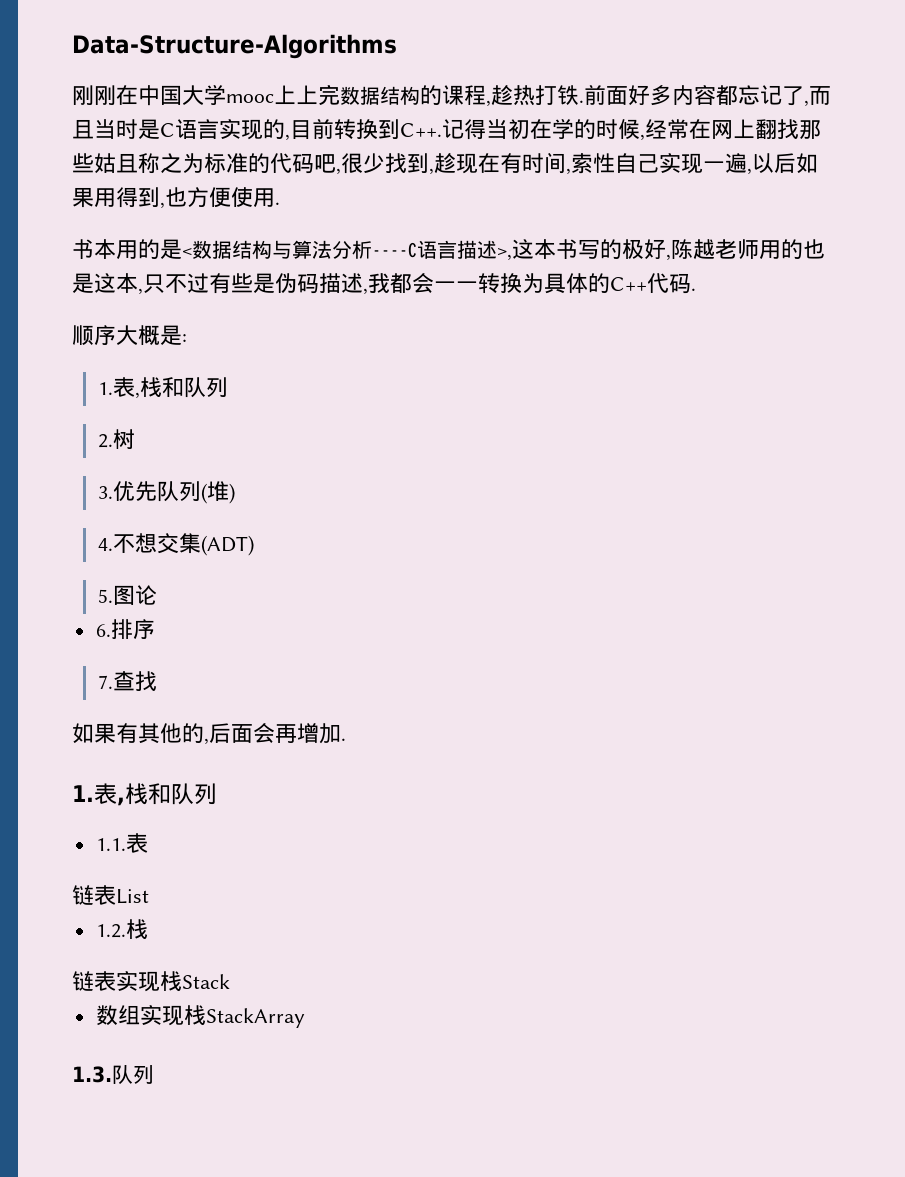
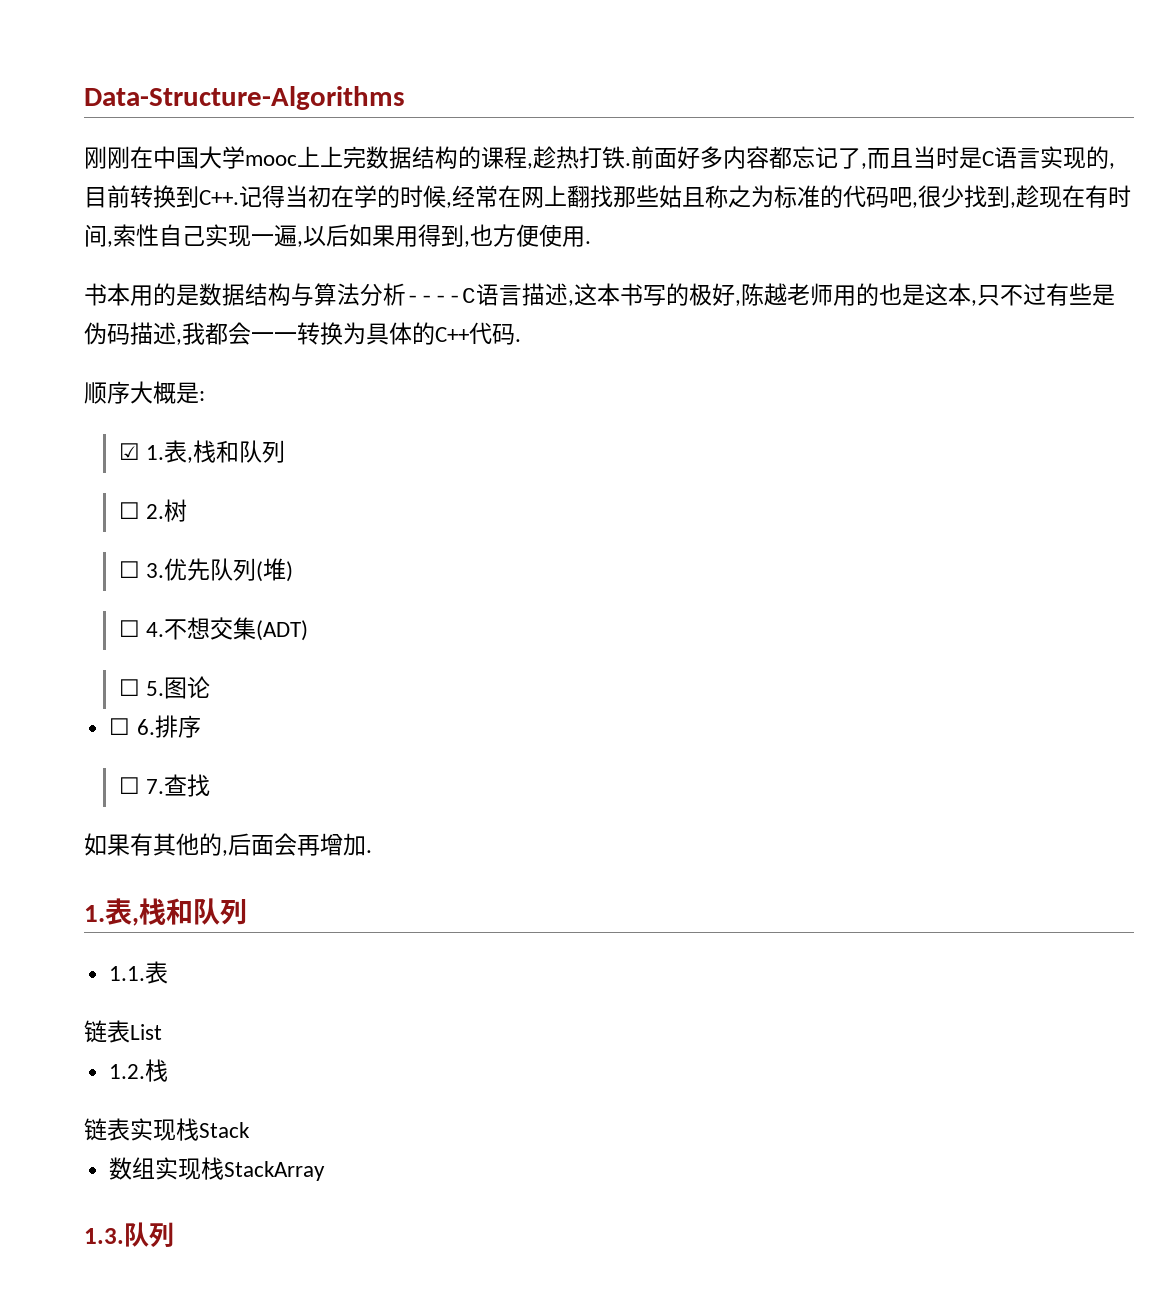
- 书本用的是<数据结构与算法分析----C语言描述>,这本书写的极好,陈越老师用的也是这本,只不过有些是伪码描述,我都会一一转换为具体的C++代码.
+ 书本用的是数据结构与算法分析----C语言描述,这本书写的极好,陈越老师用的也是这本,只不过有些是伪码描述,我都会一一转换为具体的C++代码.
  顺序大概是:
- 1.表,栈和队列
- 2.树
+ ☑ 1.表,栈和队列
+ ☐ 2.树
- 3.优先队列(堆)
+ ☐ 3.优先队列(堆)
- 4.不想交集(ADT)
+ ☐ 4.不想交集(ADT)
- 5.图论
+ ☐ 5.图论
- 6.排序
+ ☐ 6.排序
- 7.查找
+ ☐ 7.查找

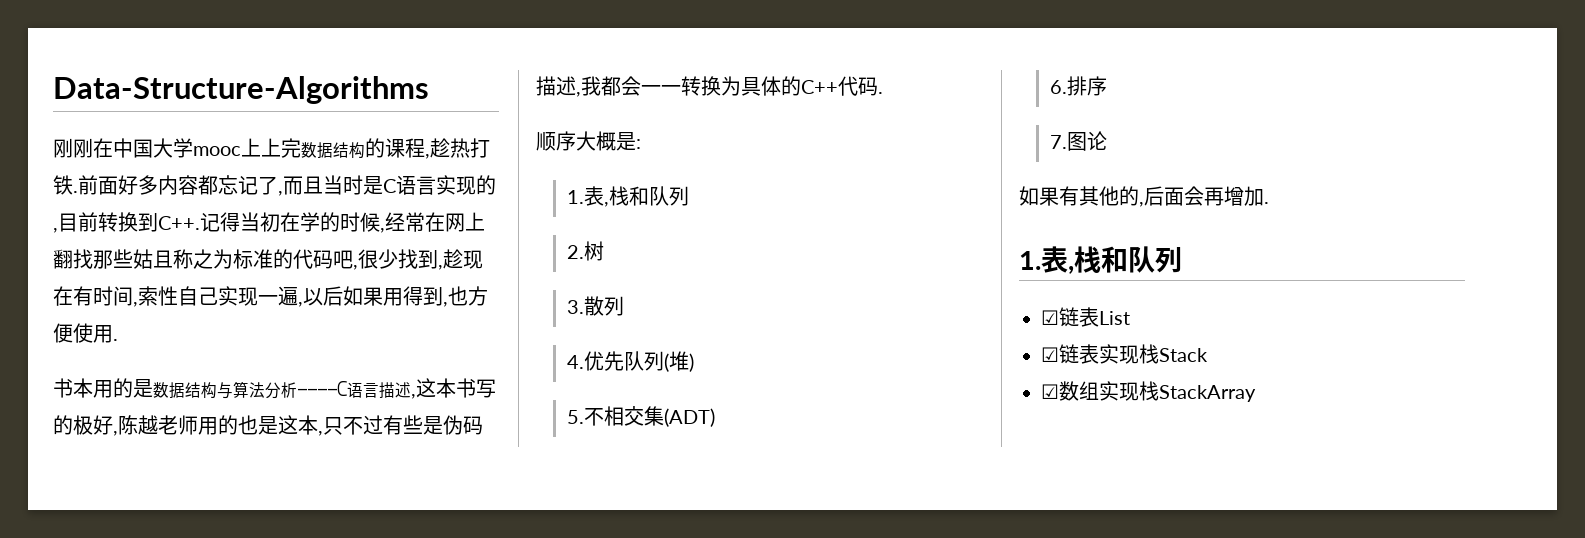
  顺序大概是:
- ☑ 1.表,栈和队列
- ☐ 2.树
+ 1.表,栈和队列
+ 2.树
- ☐ 3.优先队列(堆)
+ 3.散列
+ 4.优先队列(堆)
- ☐ 4.不想交集(ADT)
+ 5.不相交集(ADT)
- ☐ 5.图论
- ☐ 6.排序
+ 6.排序
- ☐ 7.查找
+ 7.图论
- 1.1.表
- 链表List
+ ☑链表List
- 1.2.栈
- 链表实现栈Stack
+ ☑链表实现栈Stack
- 数组实现栈StackArray
+ ☑数组实现栈StackArray
- 1.3.队列

